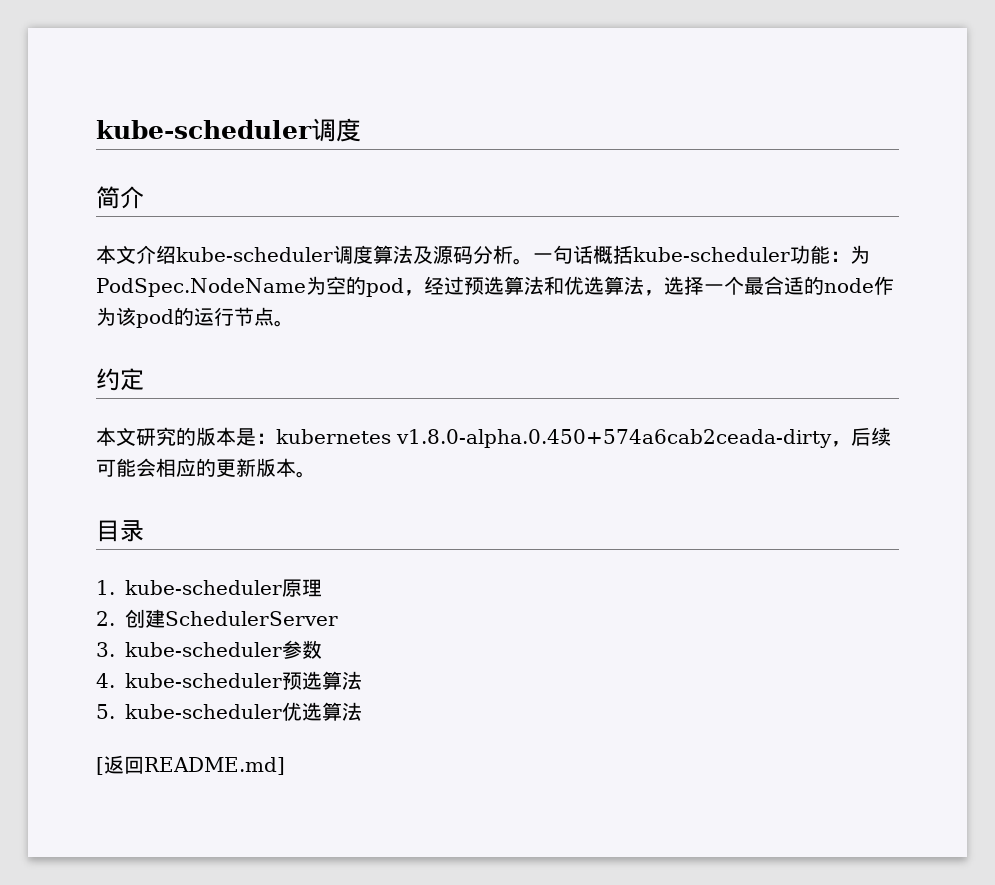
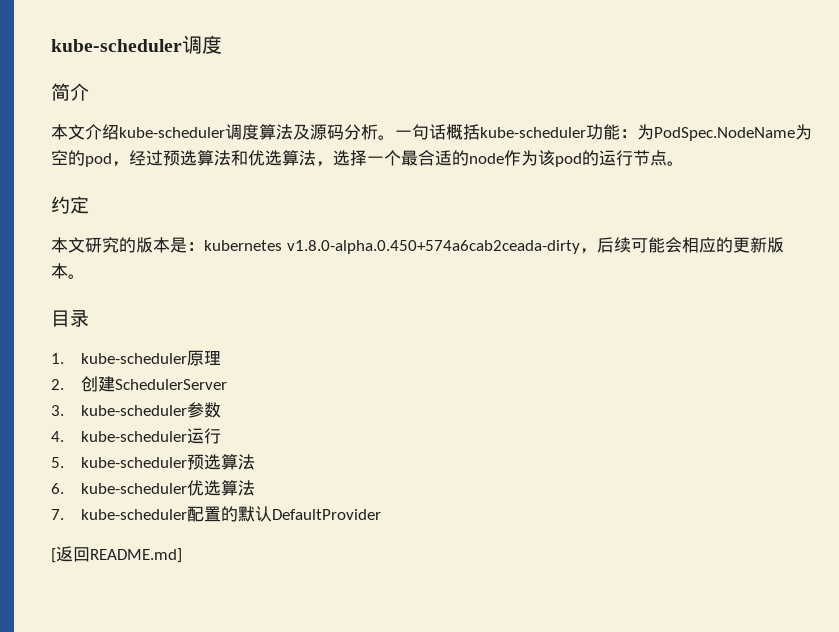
- 4. kube-scheduler预选算法
+ 4. kube-scheduler运行
+ 5. kube-scheduler预选算法
- 5. kube-scheduler优选算法
+ 6. kube-scheduler优选算法
+ 7. kube-scheduler配置的默认DefaultProvider

